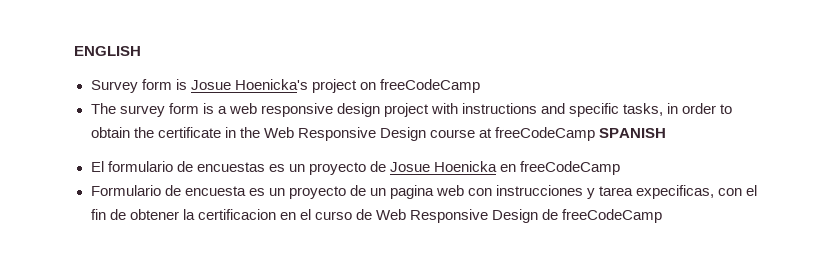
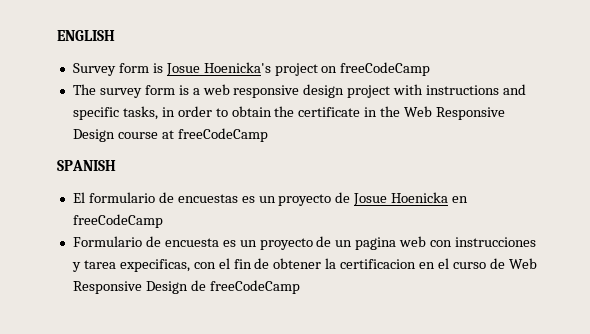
- The survey form is a web responsive design project with instructions and specific tasks, in order to obtain the certificate in the Web Responsive Design course at freeCodeCamp SPANISH
+ The survey form is a web responsive design project with instructions and specific tasks, in order to obtain the certificate in the Web Responsive Design course at freeCodeCamp
+ SPANISH

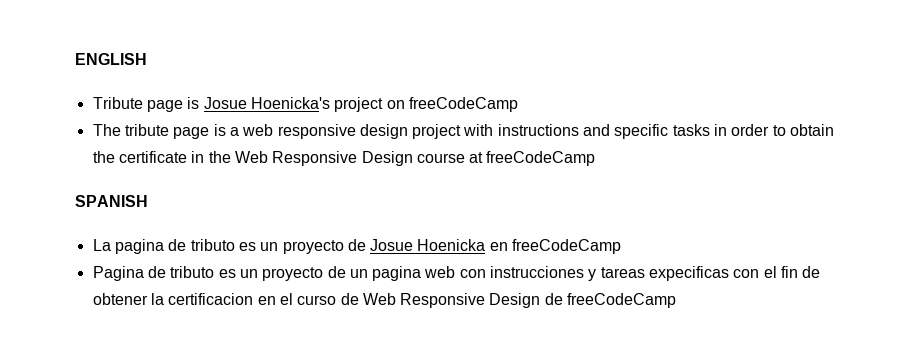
- Survey form is Josue Hoenicka's project on freeCodeCamp
+ Tribute page is Josue Hoenicka's project on freeCodeCamp
- The survey form is a web responsive design project with instructions and specific tasks, in order to obtain the certificate in the Web Responsive Design course at freeCodeCamp
+ The tribute page is a web responsive design project with instructions and specific tasks in order to obtain the certificate in the Web Responsive Design course at freeCodeCamp
- El formulario de encuestas es un proyecto de Josue Hoenicka en freeCodeCamp
+ La pagina de tributo es un proyecto de Josue Hoenicka en freeCodeCamp
- Formulario de encuesta es un proyecto de un pagina web con instrucciones y tarea expecificas, con el fin de obtener la certificacion en el curso de Web Responsive Design de freeCodeCamp
+ Pagina de tributo es un proyecto de un pagina web con instrucciones y tareas expecificas con el fin de obtener la certificacion en el curso de Web Responsive Design de freeCodeCamp

